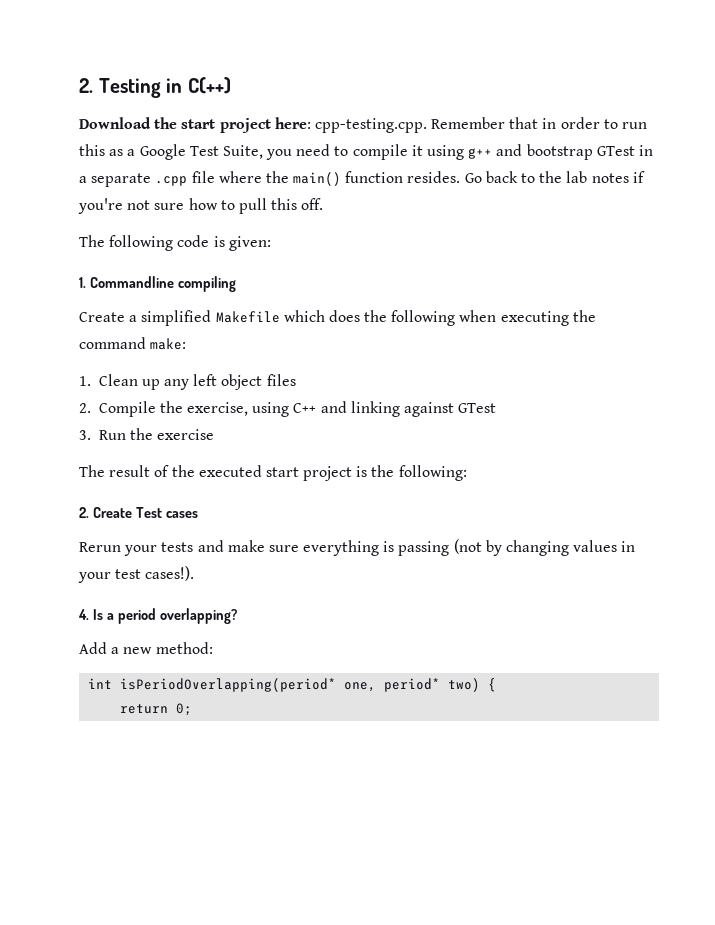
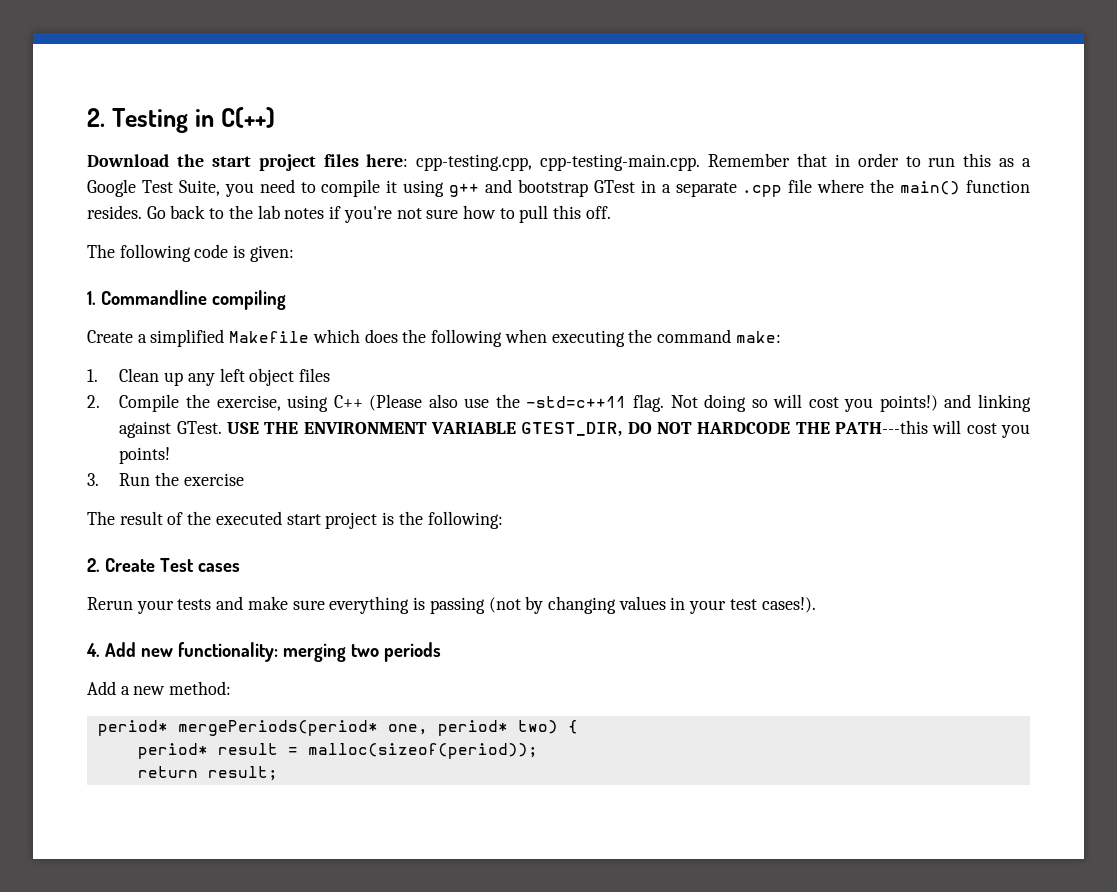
- Download the start project here: cpp-testing.cpp. Remember that in order to run this as a Google Test Suite, you need to compile it using g++ and bootstrap GTest in a separate .cpp file where the main() function resides.
+ Download the start project files here: cpp-testing.cpp, cpp-testing-main.cpp. Remember that in order to run this as a Google Test Suite, you need to compile it using g++ and bootstrap GTest in a separate .cpp file where the main() function resides.
- 2. Compile the exercise, using C++ and linking against GTest
+ 2. Compile the exercise, using C++ (Please also use the -std=c++11 flag. Not doing so will cost you points!) and linking against GTest. USE THE ENVIRONMENT VARIABLE GTEST_DIR, DO NOT HARDCODE THE PATH---this will cost you points!
- 4. Is a period overlapping?
+ 4. Add new functionality: merging two periods
- int isPeriodOverlapping(period* one, period* two) {
+ period* mergePeriods(period* one, period* two) {
+ period* result = malloc(sizeof(period));
- return 0;
+ return result;

